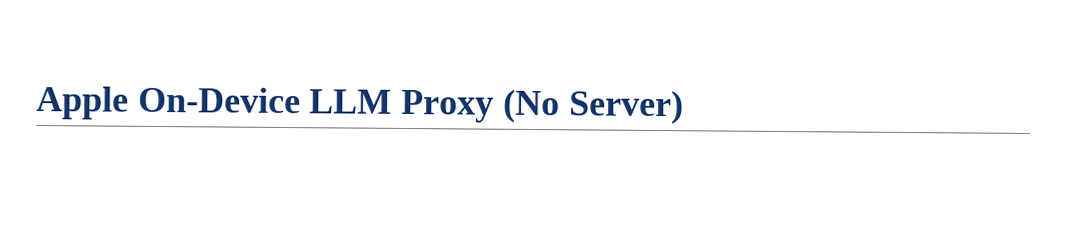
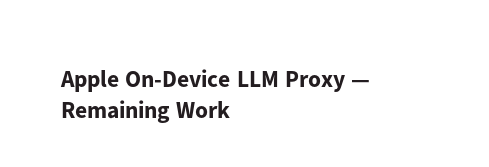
- Apple On-Device LLM Proxy (No Server)
+ Apple On-Device LLM Proxy — Remaining Work

